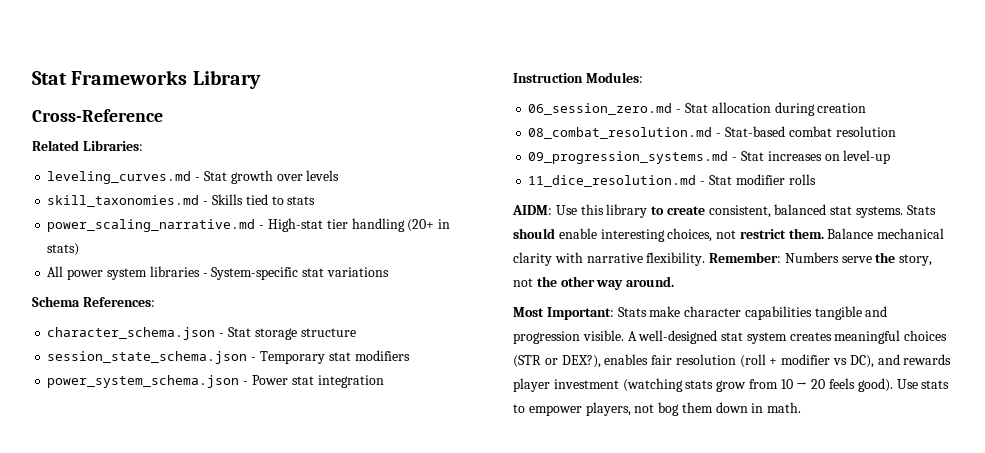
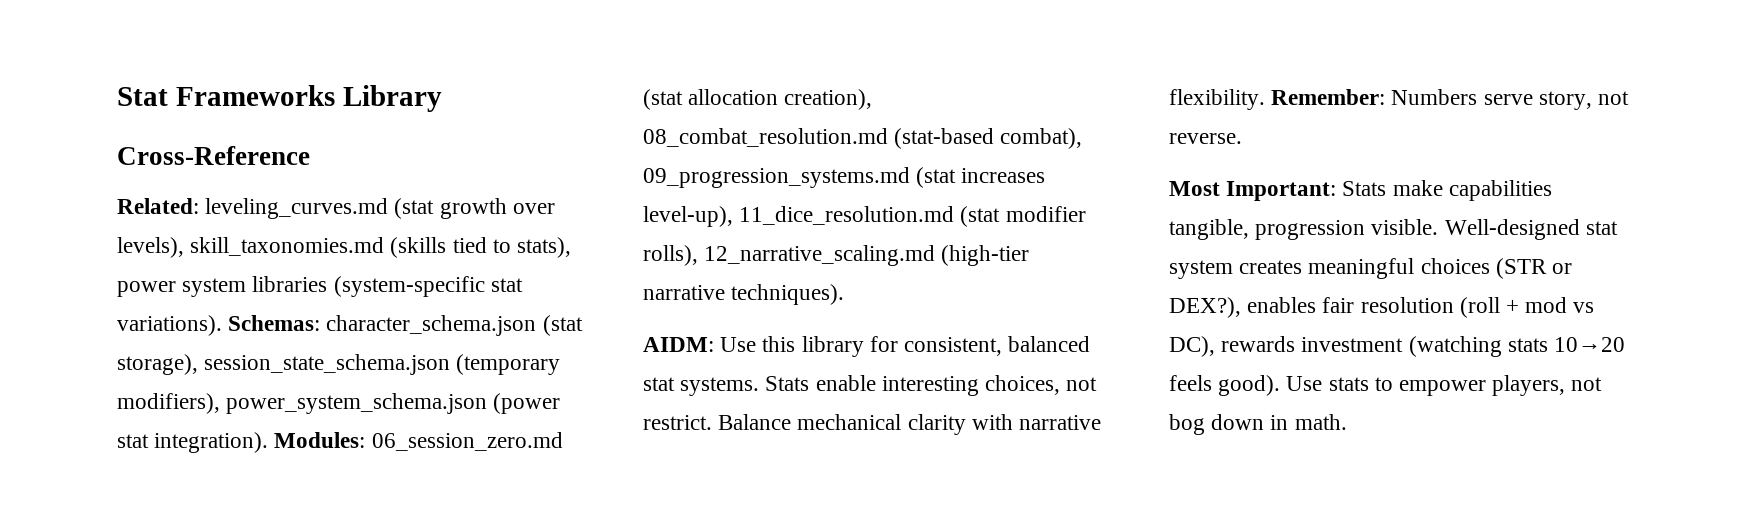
- Related Libraries:
- leveling_curves.md - Stat growth over levels
- skill_taxonomies.md - Skills tied to stats
- power_scaling_narrative.md - High-stat tier handling (20+ in stats)
- All power system libraries - System-specific stat variations
- Schema References:
- character_schema.json - Stat storage structure
- session_state_schema.json - Temporary stat modifiers
- power_system_schema.json - Power stat integration
- Instruction Modules:
- 06_session_zero.md - Stat allocation during creation
- 08_combat_resolution.md - Stat-based combat resolution
- 09_progression_systems.md - Stat increases on level-up
- 11_dice_resolution.md - Stat modifier rolls
+ Related: leveling_curves.md (stat growth over levels), skill_taxonomies.md (skills tied to stats), power system libraries (system-specific stat variations). Schemas: character_schema.json (stat storage), session_state_schema.json (temporary modifiers), power_system_schema.json (power stat integration). Modules: 06_session_zero.md (stat allocation creation), 08_combat_resolution.md (stat-based combat), 09_progression_systems.md (stat increases level-up), 11_dice_resolution.md (stat modifier rolls), 12_narrative_scaling.md (high-tier narrative techniques).
- AIDM: Use this library to create consistent, balanced stat systems.
+ AIDM: Use this library for consistent, balanced stat systems.
- Stats should enable interesting choices, not restrict them.
+ Stats enable interesting choices, not restrict.
- Remember: Numbers serve the story, not the other way around.
+ Remember: Numbers serve story, not reverse.
- Most Important: Stats make character capabilities tangible and progression visible. A well-designed stat system creates meaningful choices (STR or DEX?), enables fair resolution (roll + modifier vs DC), and rewards player investment (watching stats grow from 10 → 20 feels good).
+ Most Important: Stats make capabilities tangible, progression visible. Well-designed stat system creates meaningful choices (STR or DEX?), enables fair resolution (roll + mod vs DC), rewards investment (watching stats 10→20 feels good).
- Use stats to empower players, not bog them down in math.
+ Use stats to empower players, not bog down in math.

